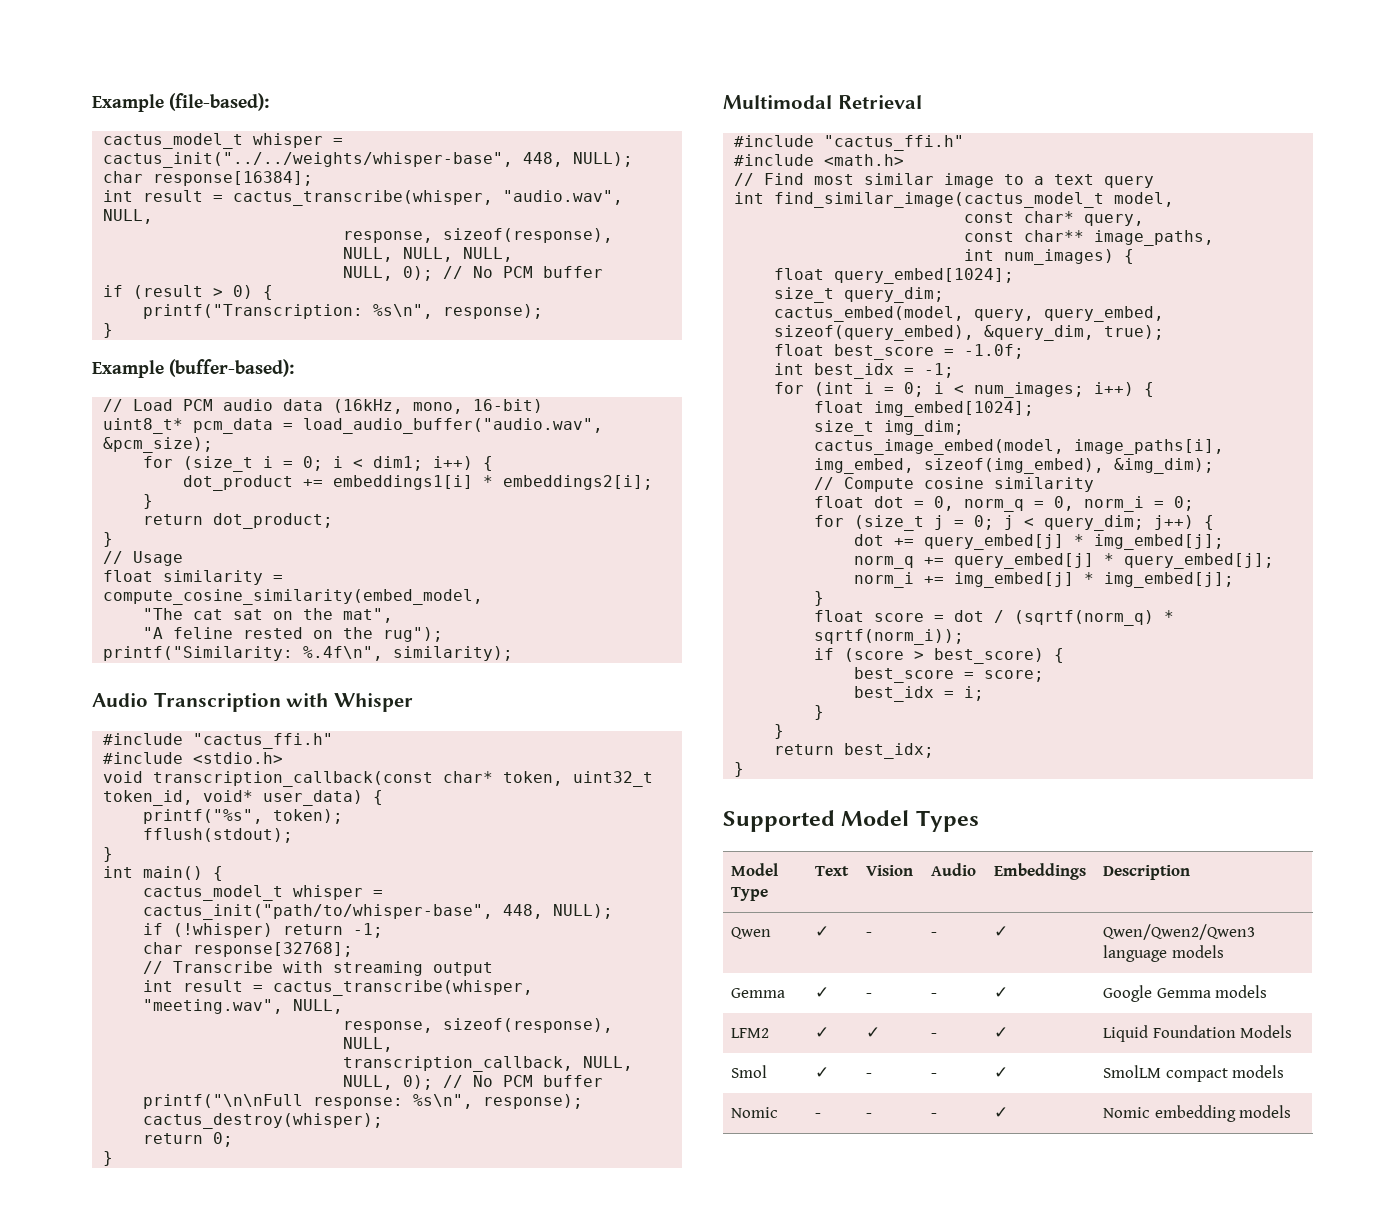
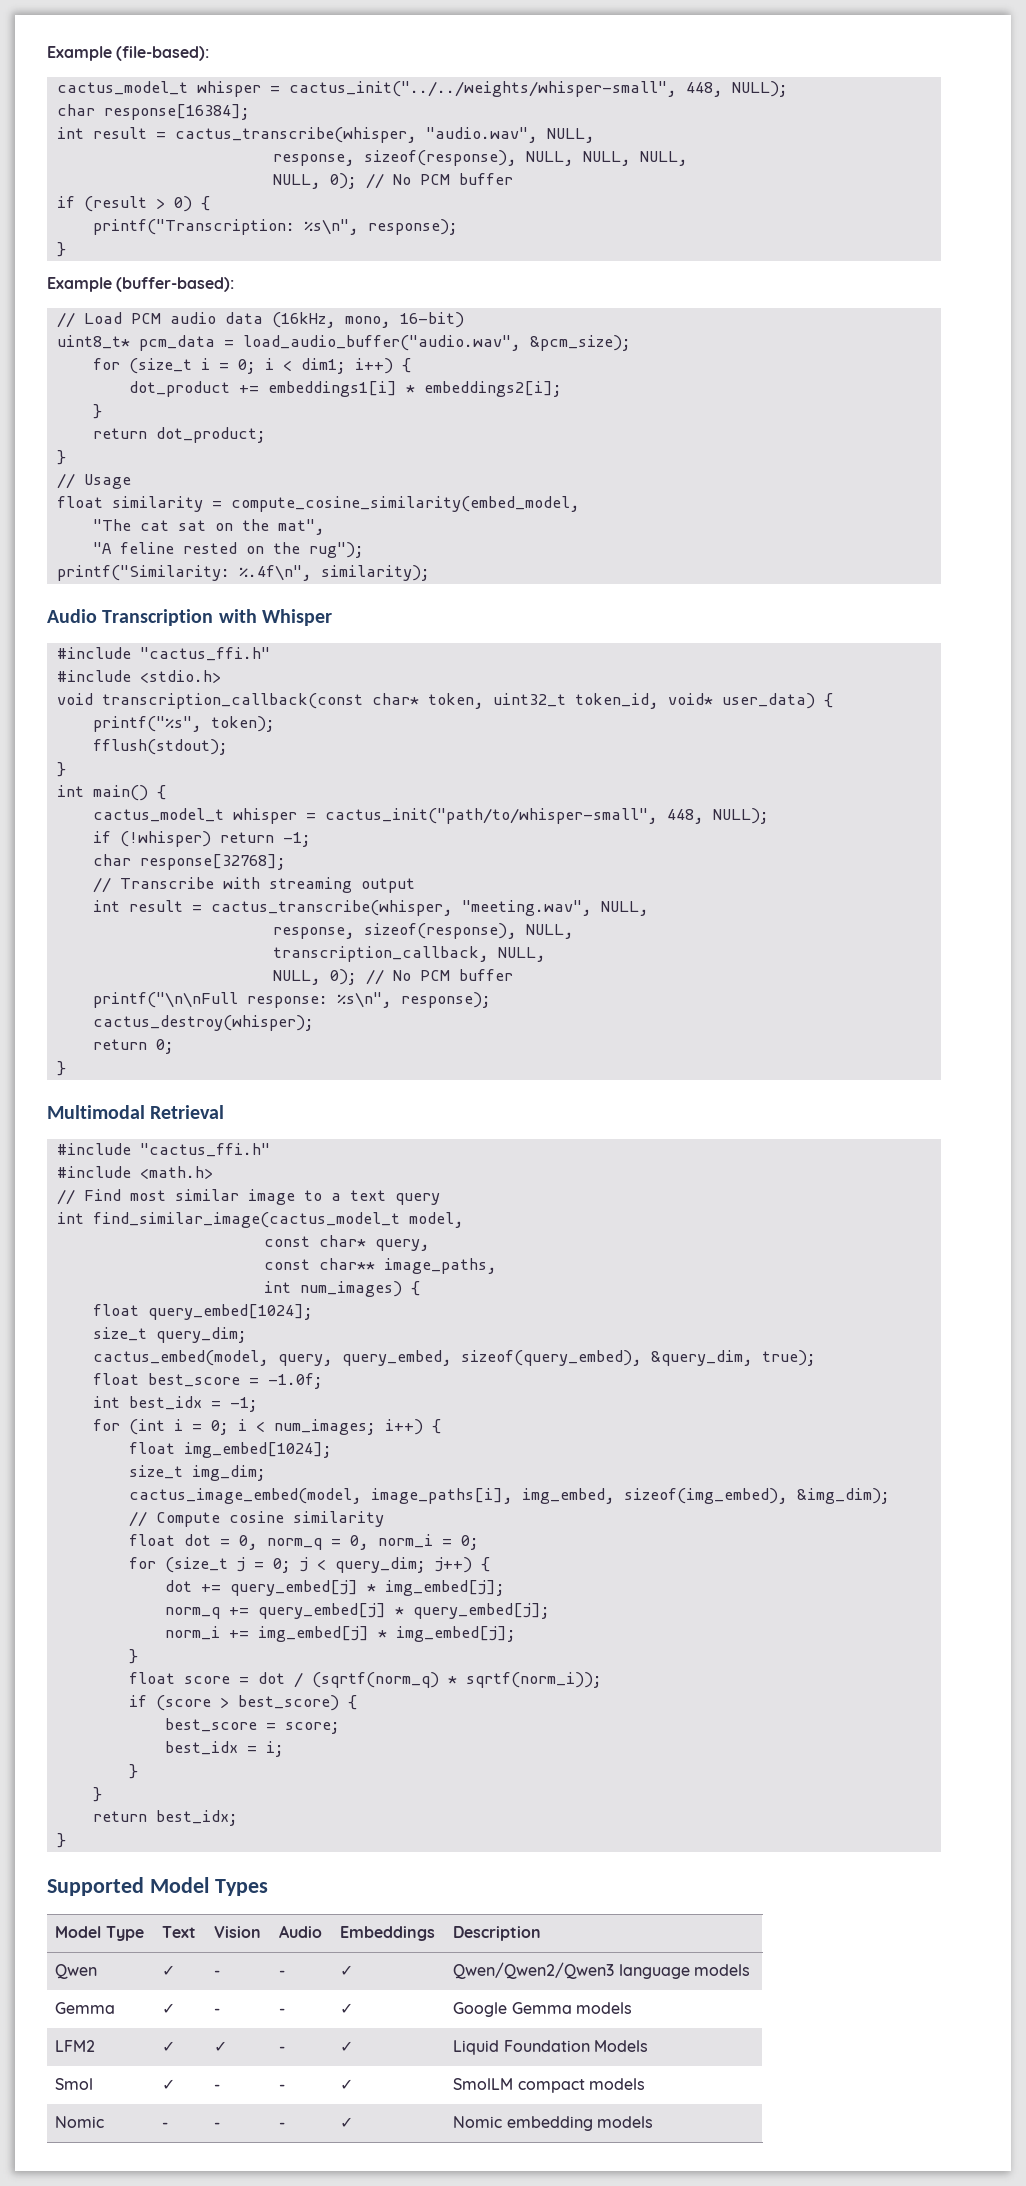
- cactus_model_t whisper = cactus_init("../../weights/whisper-base", 448, NULL);
+ cactus_model_t whisper = cactus_init("../../weights/whisper-small", 448, NULL);
- cactus_model_t whisper = cactus_init("path/to/whisper-base", 448, NULL);
+ cactus_model_t whisper = cactus_init("path/to/whisper-small", 448, NULL);

